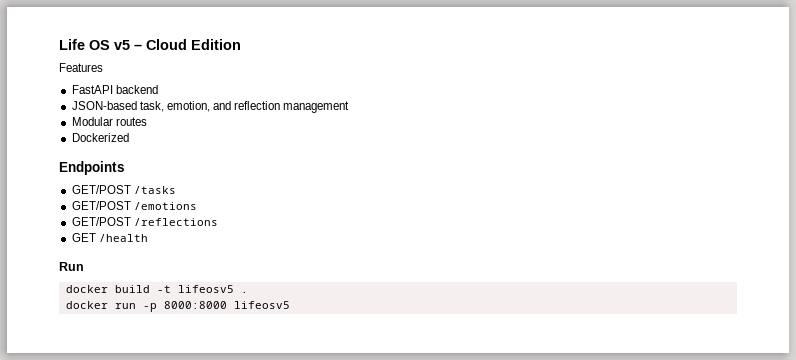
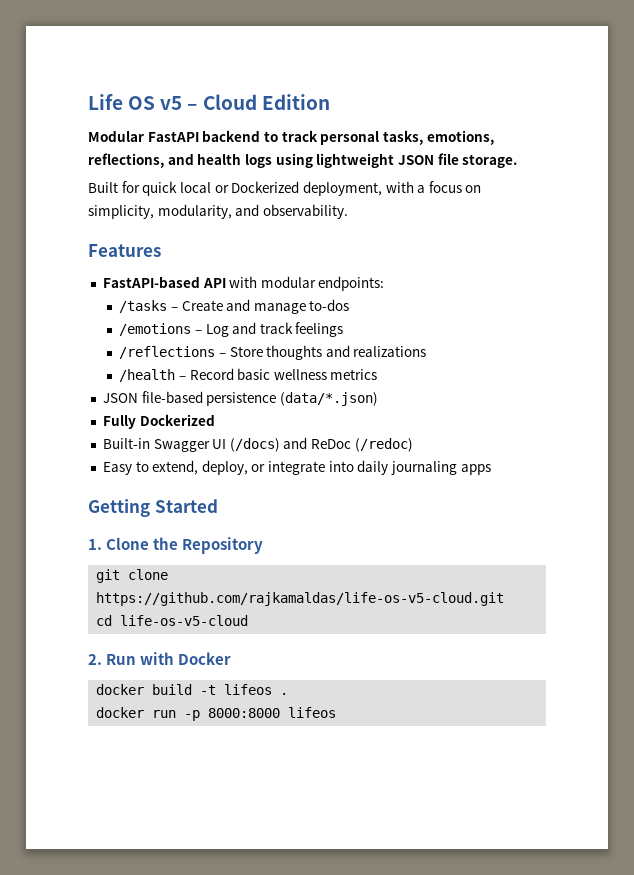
+ Modular FastAPI backend to track personal tasks, emotions, reflections, and health logs using lightweight JSON file storage.
+ Built for quick local or Dockerized deployment, with a focus on simplicity, modularity, and observability.
  Features
- FastAPI backend
- JSON-based task, emotion, and reflection management
- Modular routes
- Dockerized
- Endpoints
- GET/POST /tasks
- GET/POST /emotions
- GET/POST /reflections
- GET /health
- Run
+ FastAPI-based API with modular endpoints:
+ /tasks – Create and manage to-dos
+ /emotions – Log and track feelings
+ /reflections – Store thoughts and realizations
+ /health – Record basic wellness metrics
+ JSON file-based persistence (data/*.json)
+ Fully Dockerized
+ Built-in Swagger UI (/docs) and ReDoc (/redoc)
+ Easy to extend, deploy, or integrate into daily journaling apps
+ Getting Started
+ 1. Clone the Repository
+ git clone https://github.com/rajkamaldas/life-os-v5-cloud.git
+ cd life-os-v5-cloud
+ 2. Run with Docker
- docker build -t lifeosv5 .
+ docker build -t lifeos .
- docker run -p 8000:8000 lifeosv5
+ docker run -p 8000:8000 lifeos

